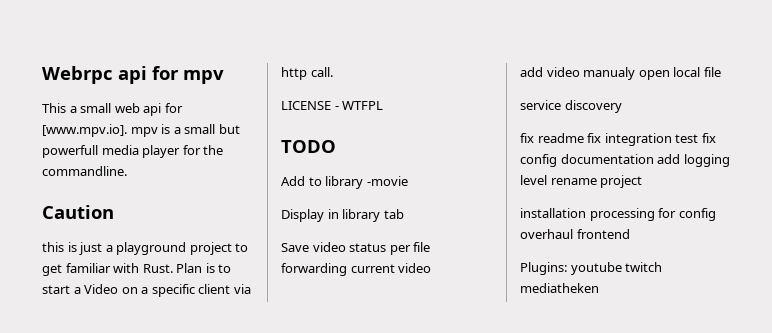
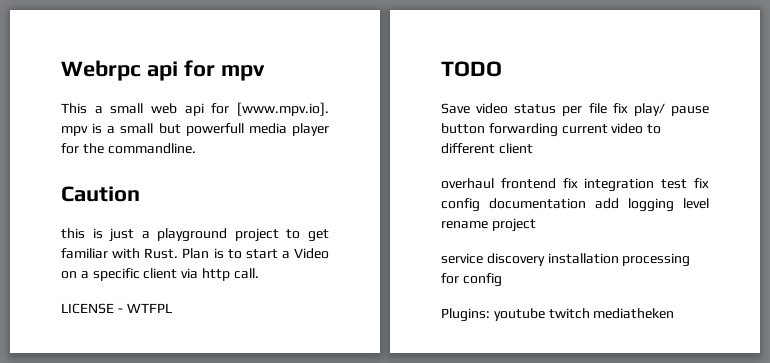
- Add to library -movie
- Display in library tab
- Save video status per file forwarding current video
- add video manualy open local file
- service discovery
- fix readme fix integration test fix config documentation add logging level rename project
+ Save video status per file fix play/ pause button forwarding current video to different client
+ overhaul frontend fix integration test fix config documentation add logging level rename project
- installation processing for config overhaul frontend
+ service discovery installation processing for config

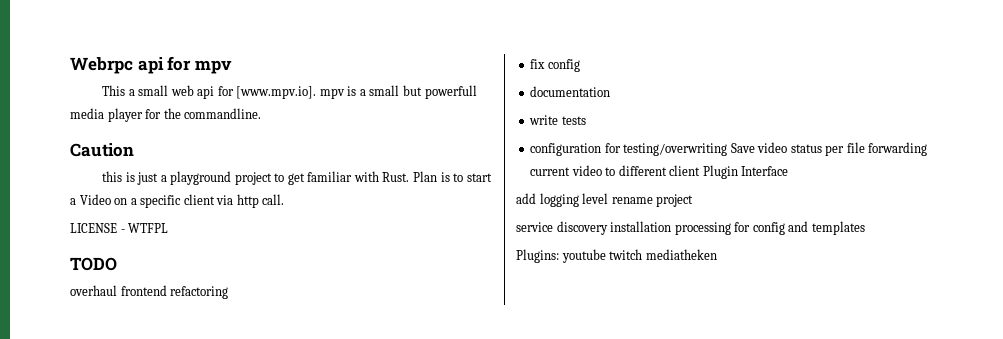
- Save video status per file fix play/ pause button forwarding current video to different client
- overhaul frontend fix integration test fix config documentation add logging level rename project
+ overhaul frontend refactoring
+ fix config
+ documentation
+ write tests
+ configuration for testing/overwriting Save video status per file forwarding current video to different client Plugin Interface
+ add logging level rename project
- service discovery installation processing for config
+ service discovery installation processing for config and templates

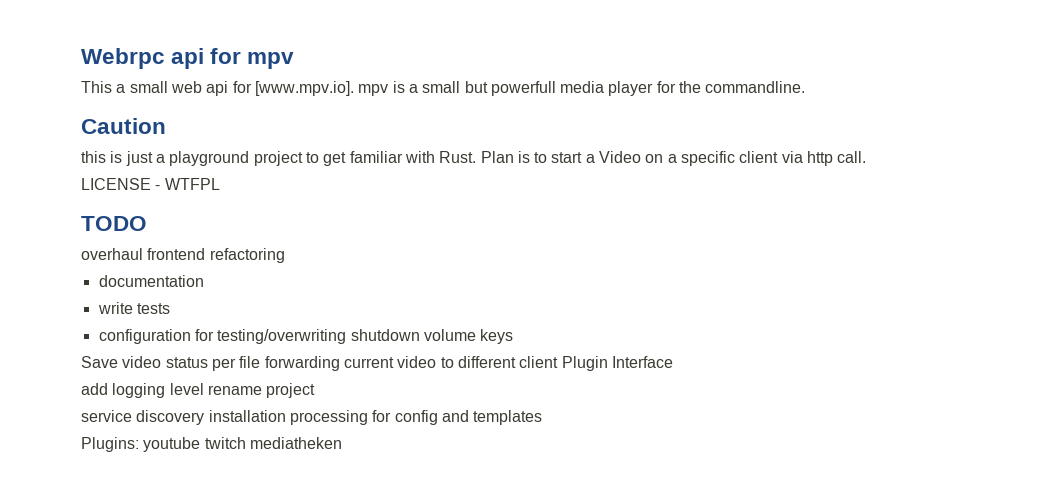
- fix config
- configuration for testing/overwriting Save video status per file forwarding current video to different client Plugin Interface
+ configuration for testing/overwriting shutdown volume keys
+ Save video status per file forwarding current video to different client Plugin Interface

